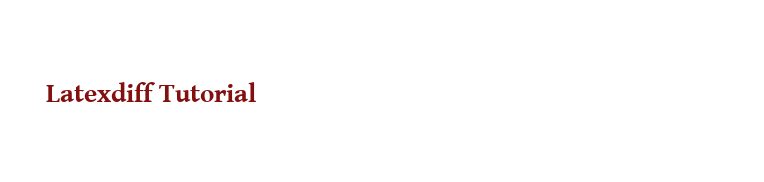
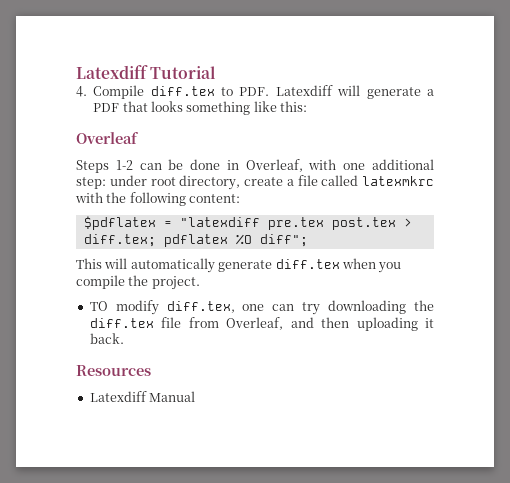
+ 4. Compile diff.tex to PDF. Latexdiff will generate a PDF that looks something like this:
+ Overleaf
+ Steps 1-2 can be done in Overleaf, with one additional step: under root directory, create a file called latexmkrc with the following content:
+ $pdflatex = "latexdiff pre.tex post.tex > diff.tex; pdflatex %O diff";
+ This will automatically generate diff.tex when you compile the project.
+ TO modify diff.tex, one can try downloading the diff.tex file from Overleaf, and then uploading it back.
+ Resources
+ Latexdiff Manual

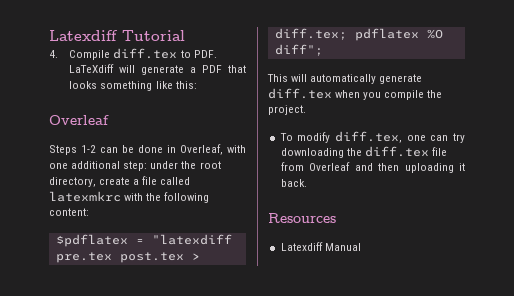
- 4. Compile diff.tex to PDF. Latexdiff will generate a PDF that looks something like this:
+ 4. Compile diff.tex to PDF. LaTeXdiff will generate a PDF that looks something like this:
- Steps 1-2 can be done in Overleaf, with one additional step: under root directory, create a file called latexmkrc with the following content:
+ Steps 1-2 can be done in Overleaf, with one additional step: under the root directory, create a file called latexmkrc with the following content:
- TO modify diff.tex, one can try downloading the diff.tex file from Overleaf, and then uploading it back.
+ To modify diff.tex, one can try downloading the diff.tex file from Overleaf and then uploading it back.

